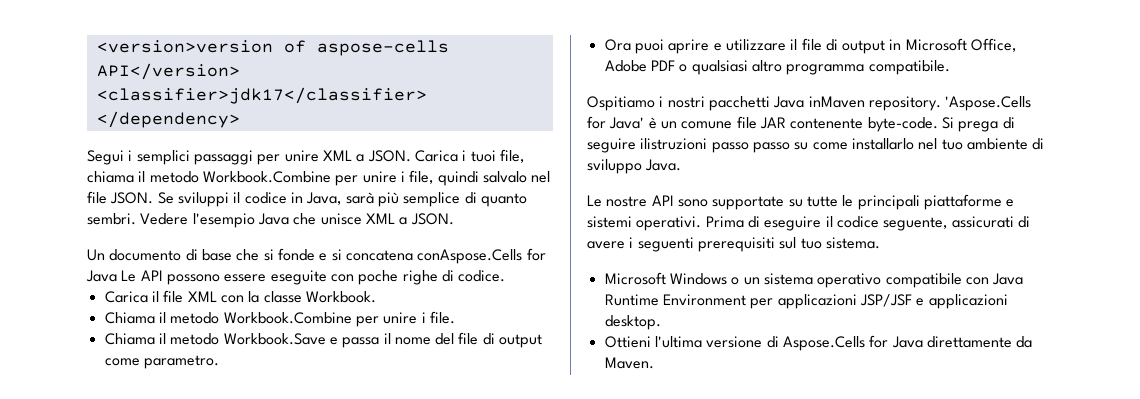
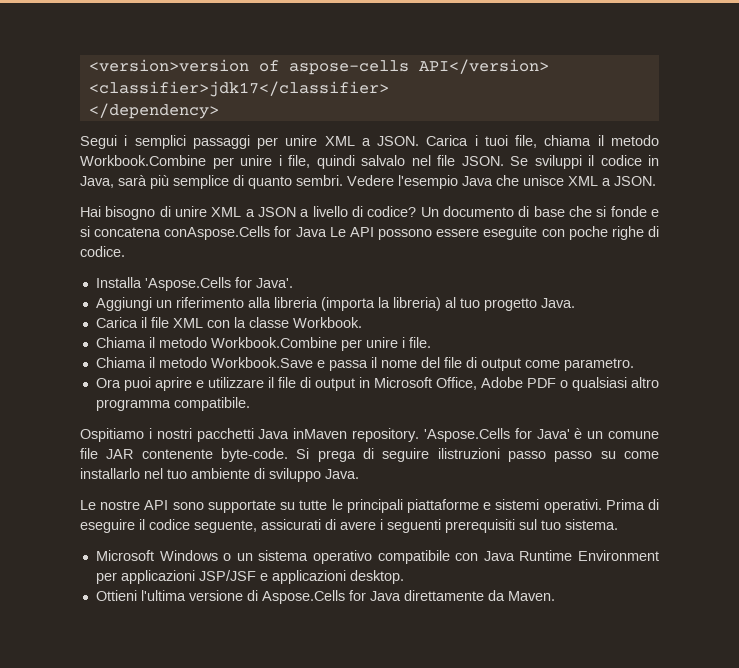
+ Hai bisogno di unire XML a JSON a livello di codice?
+ Installa 'Aspose.Cells for Java'.
+ Aggiungi un riferimento alla libreria (importa la libreria) al tuo progetto Java.

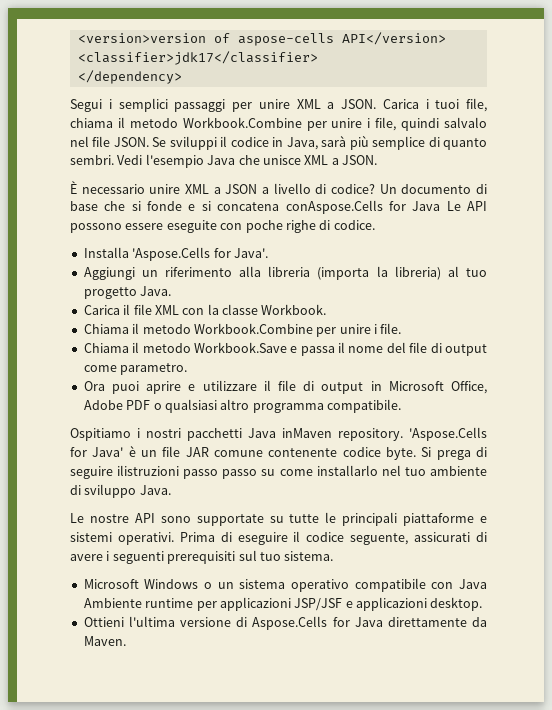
- Vedere l'esempio Java che unisce XML a JSON.
+ Vedi l'esempio Java che unisce XML a JSON.
- Hai bisogno di unire XML a JSON a livello di codice?
+ È necessario unire XML a JSON a livello di codice?
- 'Aspose.Cells for Java' è un comune file JAR contenente byte-code.
+ 'Aspose.Cells for Java' è un file JAR comune contenente codice byte.
- Microsoft Windows o un sistema operativo compatibile con Java Runtime Environment per applicazioni JSP/JSF e applicazioni desktop.
+ Microsoft Windows o un sistema operativo compatibile con Java Ambiente runtime per applicazioni JSP/JSF e applicazioni desktop.

